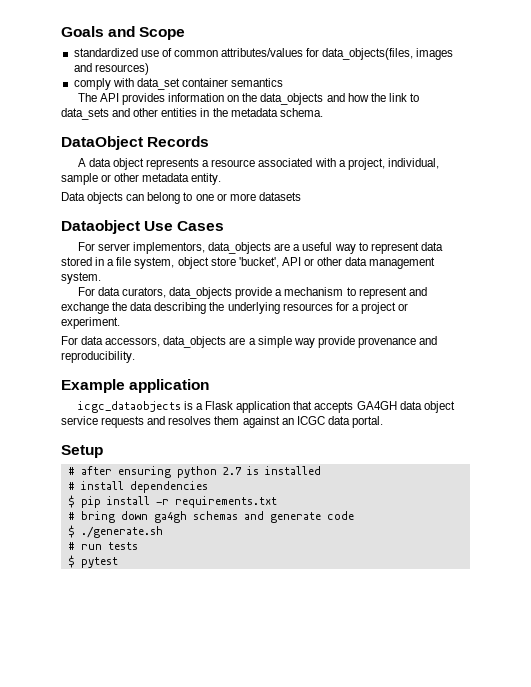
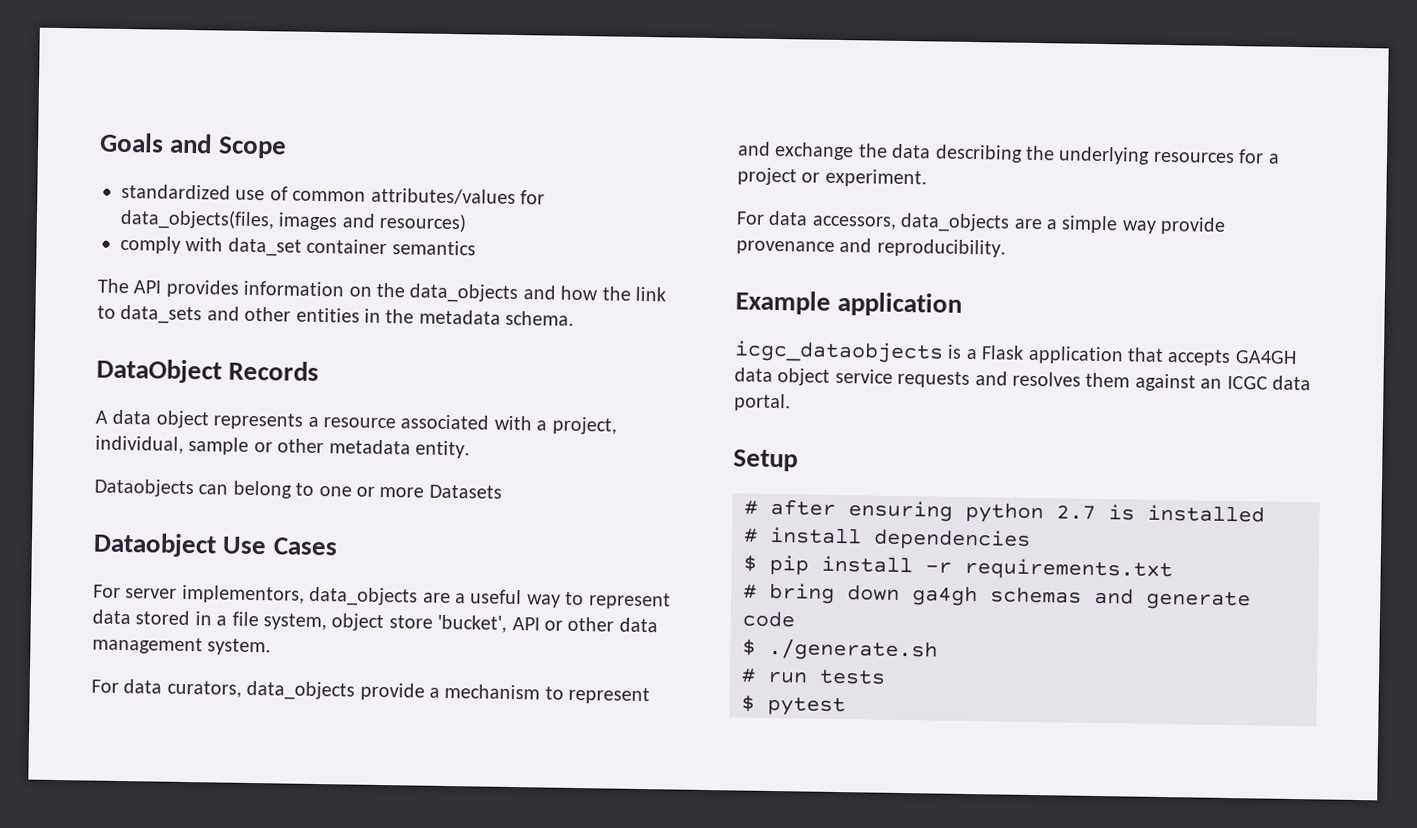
- Data objects can belong to one or more datasets
+ Dataobjects can belong to one or more Datasets

